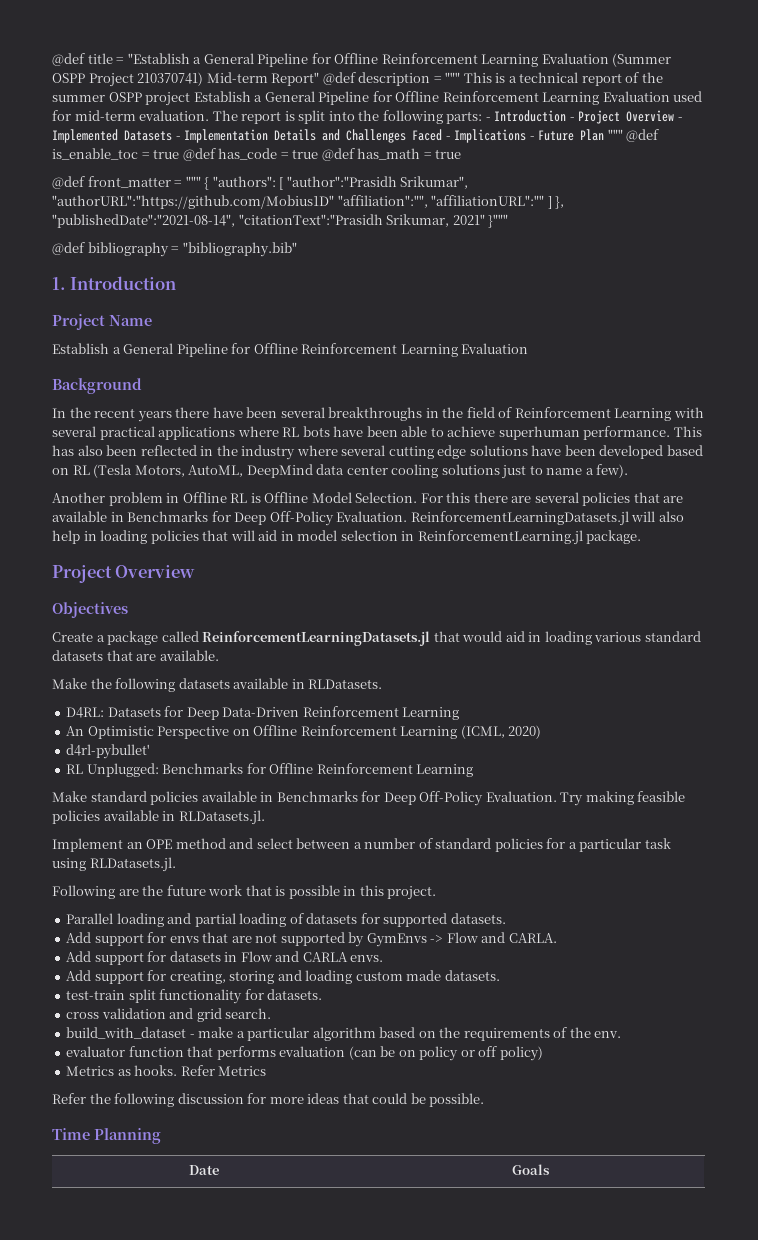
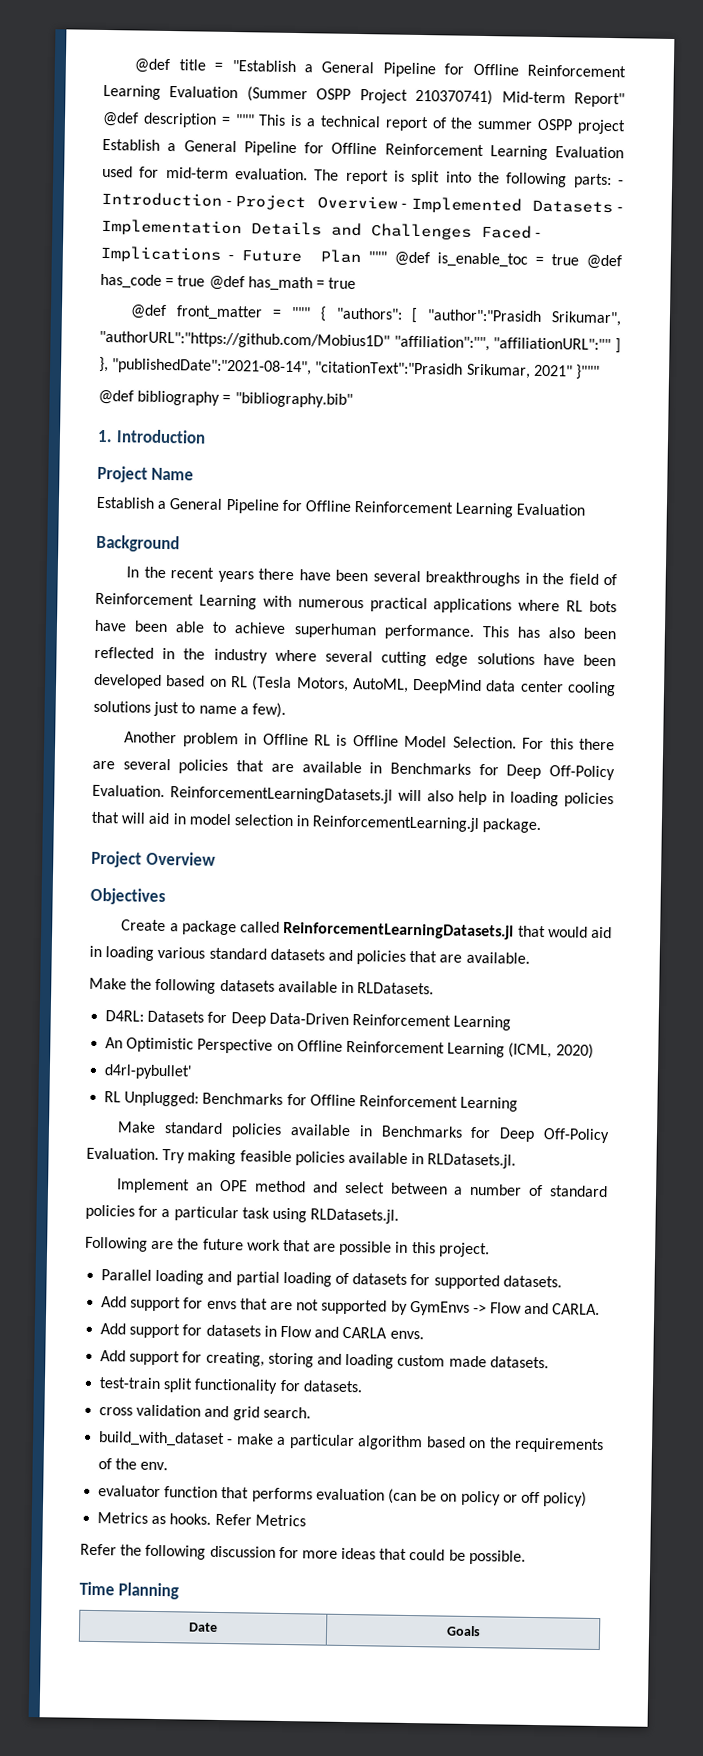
- In the recent years there have been several breakthroughs in the field of Reinforcement Learning with several practical applications where RL bots have been able to achieve superhuman performance.
+ In the recent years there have been several breakthroughs in the field of Reinforcement Learning with numerous practical applications where RL bots have been able to achieve superhuman performance.
- Create a package called ReinforcementLearningDatasets.jl that would aid in loading various standard datasets that are available.
+ Create a package called ReinforcementLearningDatasets.jl that would aid in loading various standard datasets and policies that are available.
- Following are the future work that is possible in this project.
+ Following are the future work that are possible in this project.

